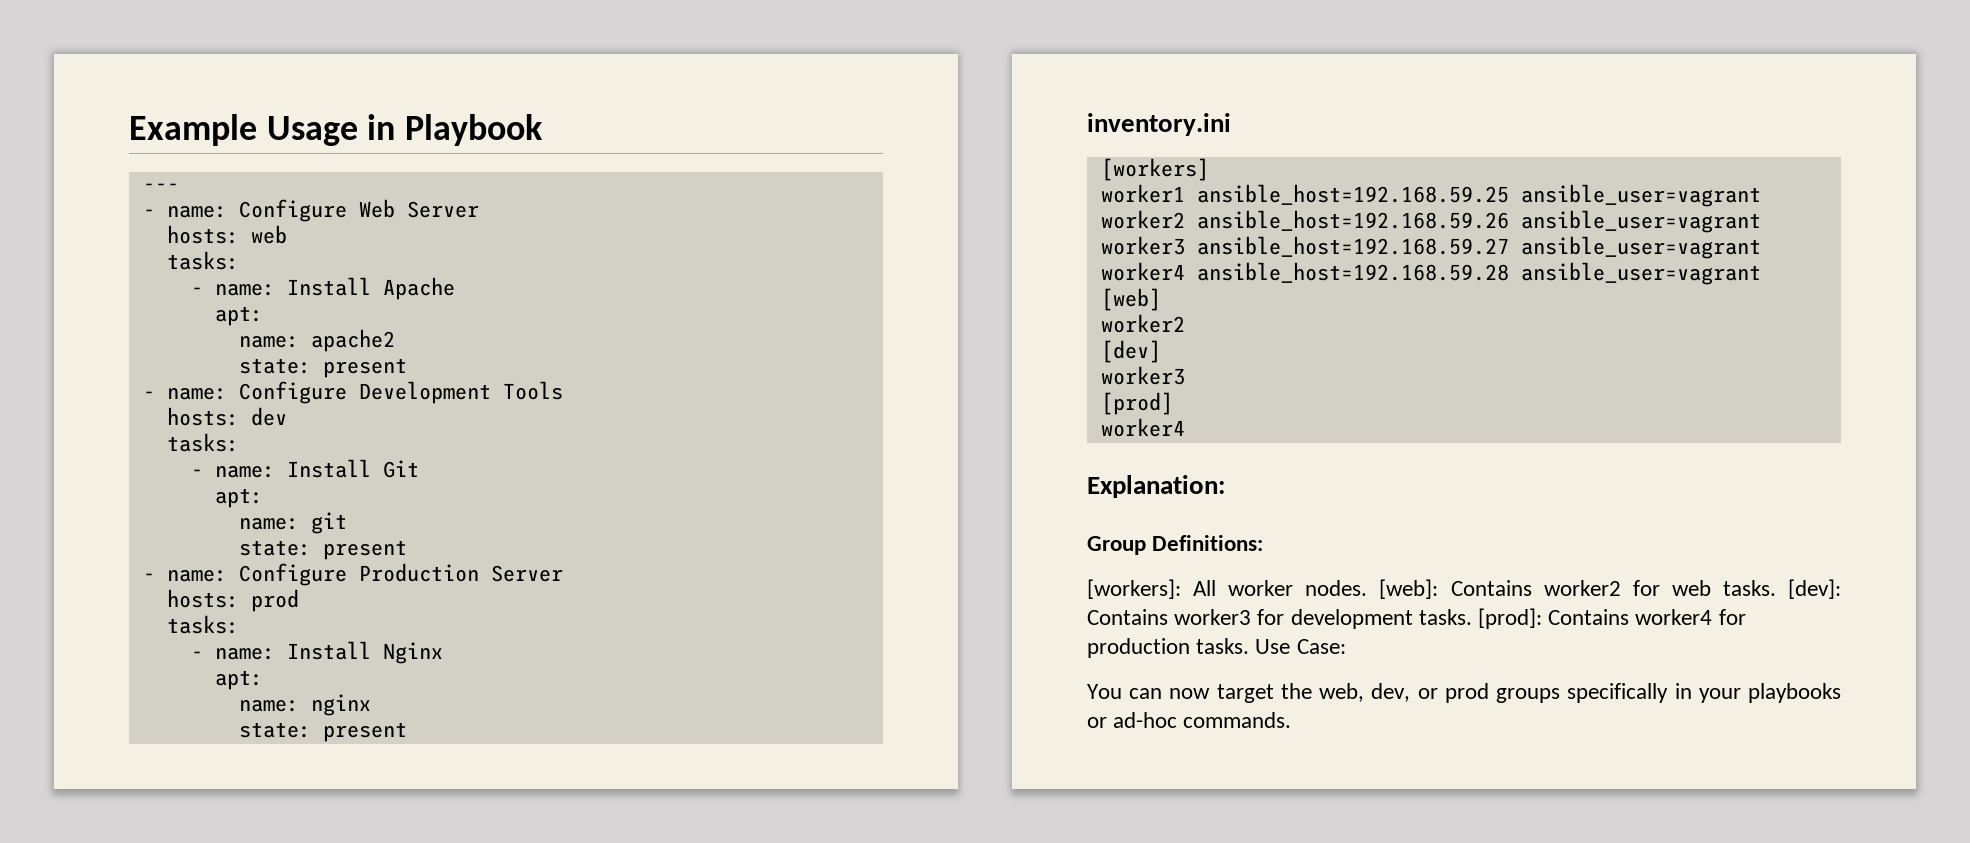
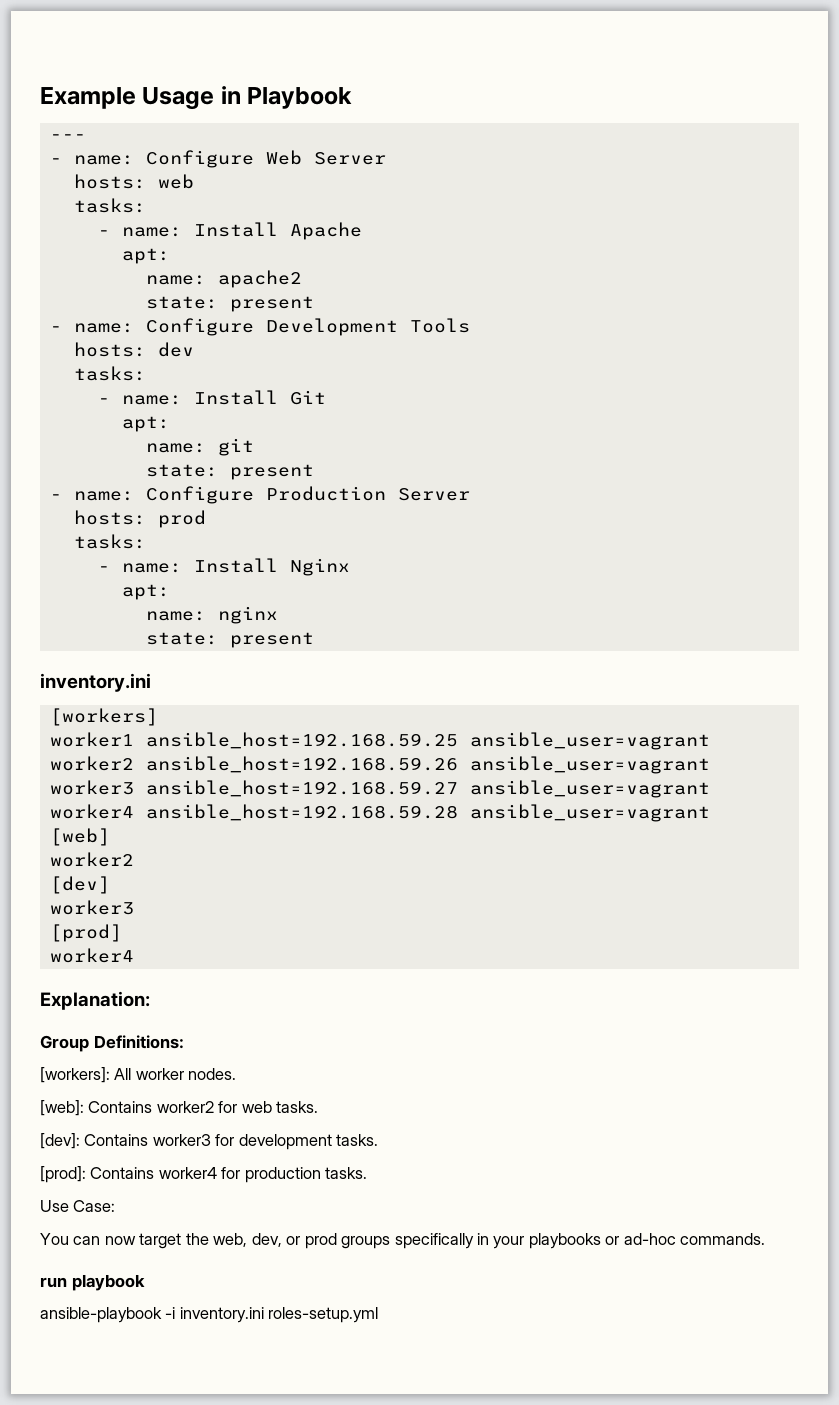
- [workers]: All worker nodes. [web]: Contains worker2 for web tasks. [dev]: Contains worker3 for development tasks. [prod]: Contains worker4 for production tasks. Use Case:
+ [workers]: All worker nodes.
+ [web]: Contains worker2 for web tasks.
+ [dev]: Contains worker3 for development tasks.
+ [prod]: Contains worker4 for production tasks.
+ Use Case:
+ run playbook
+ ansible-playbook -i inventory.ini roles-setup.yml

